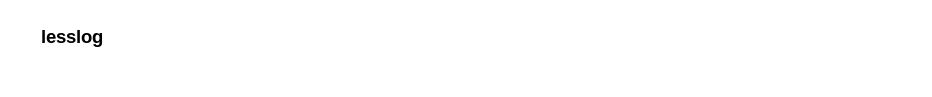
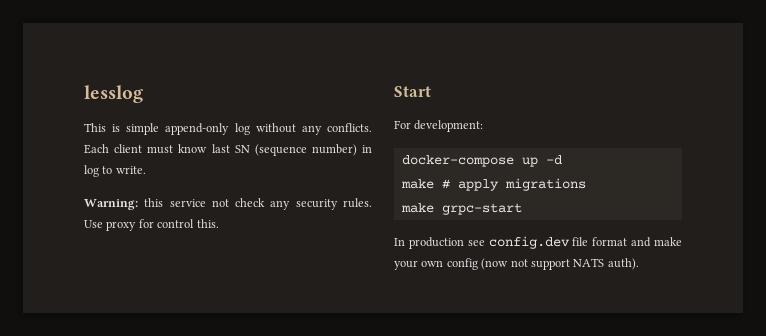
+ This is simple append-only log without any conflicts. Each client must know last SN (sequence number) in log to write.
+ Warning: this service not check any security rules. Use proxy for control this.
+ Start
+ For development:
+ docker-compose up -d
+ make # apply migrations
+ make grpc-start
+ In production see config.dev file format and make your own config (now not support NATS auth).

